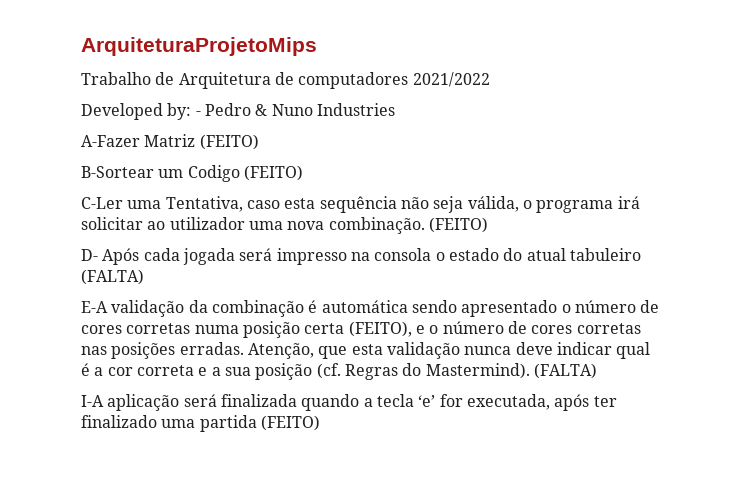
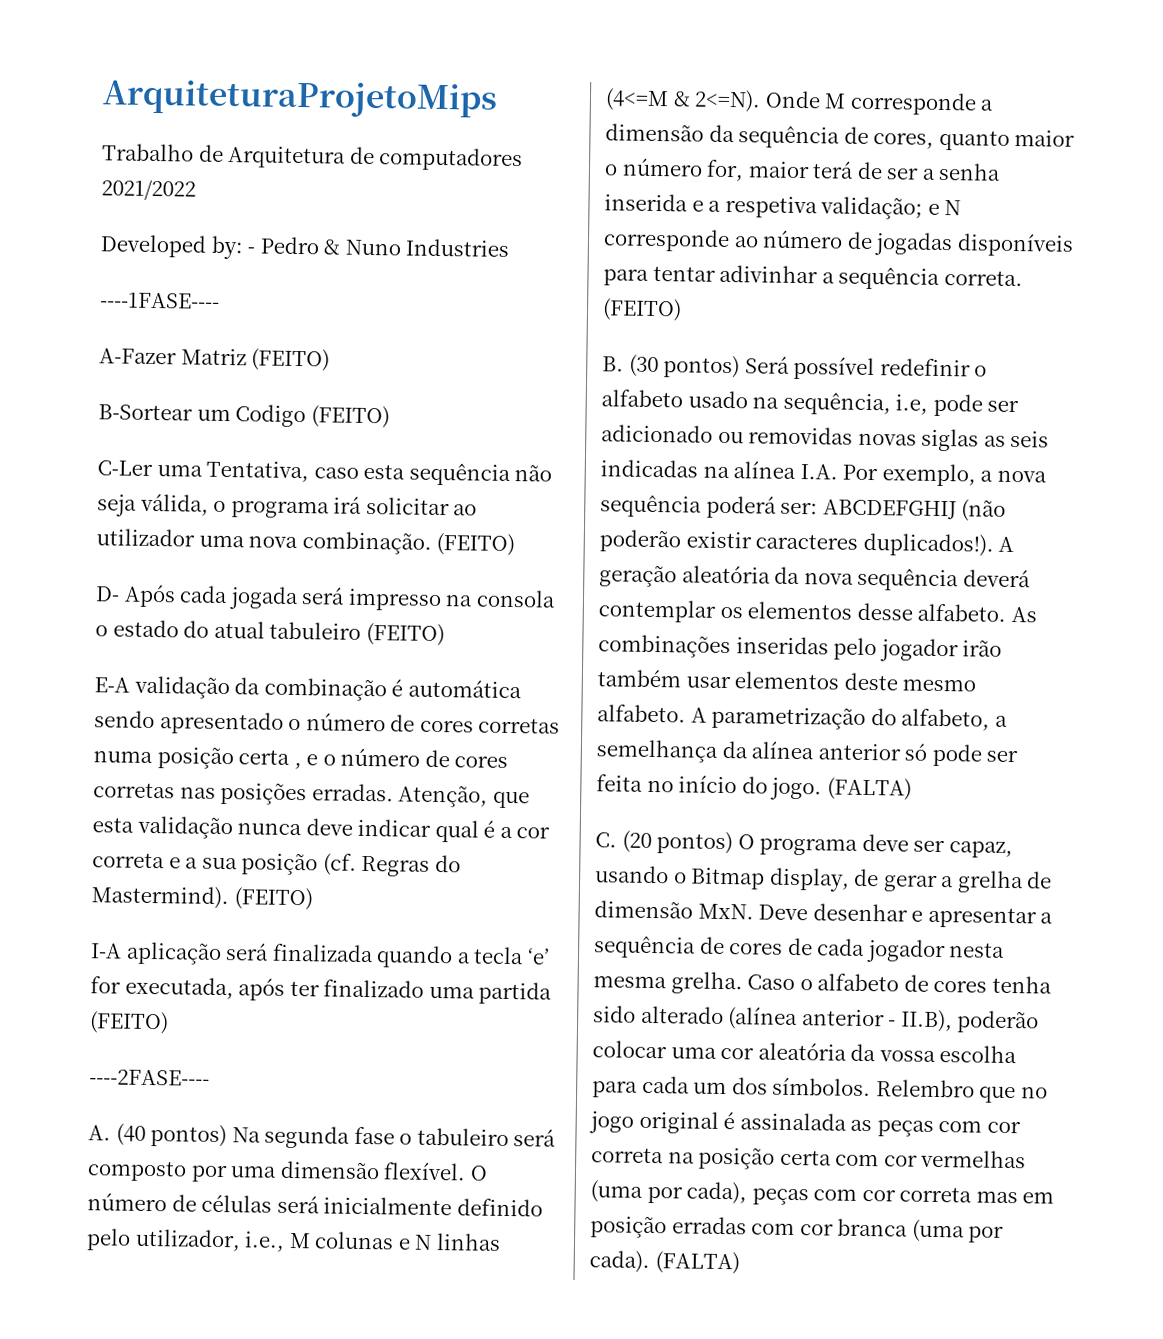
+ ----1FASE----
- D- Após cada jogada será impresso na consola o estado do atual tabuleiro (FALTA)
+ D- Após cada jogada será impresso na consola o estado do atual tabuleiro (FEITO)
- E-A validação da combinação é automática sendo apresentado o número de cores corretas numa posição certa (FEITO), e o número de cores corretas nas posições erradas.
+ E-A validação da combinação é automática sendo apresentado o número de cores corretas numa posição certa , e o número de cores corretas nas posições erradas.
- Atenção, que esta validação nunca deve indicar qual é a cor correta e a sua posição (cf. Regras do Mastermind). (FALTA)
+ Atenção, que esta validação nunca deve indicar qual é a cor correta e a sua posição (cf. Regras do Mastermind). (FEITO)
+ ----2FASE----
+ A. (40 pontos) Na segunda fase o tabuleiro será composto por uma dimensão flexível. O número de células será inicialmente definido pelo utilizador, i.e., M colunas e N linhas (4<=M & 2<=N). Onde M corresponde a dimensão da sequência de cores, quanto maior o número for, maior terá de ser a senha inserida e a respetiva validação; e N corresponde ao número de jogadas disponíveis para tentar adivinhar a sequência correta. (FEITO)
+ B. (30 pontos) Será possível redefinir o alfabeto usado na sequência, i.e, pode ser adicionado ou removidas novas siglas as seis indicadas na alínea I.A. Por exemplo, a nova sequência poderá ser: ABCDEFGHIJ (não poderão existir caracteres duplicados!). A geração aleatória da nova sequência deverá contemplar os elementos desse alfabeto. As combinações inseridas pelo jogador irão também usar elementos deste mesmo alfabeto. A parametrização do alfabeto, a semelhança da alínea anterior só pode ser feita no início do jogo. (FALTA)
+ C. (20 pontos) O programa deve ser capaz, usando o Bitmap display, de gerar a grelha de dimensão MxN. Deve desenhar e apresentar a sequência de cores de cada jogador nesta mesma grelha. Caso o alfabeto de cores tenha sido alterado (alínea anterior - II.B), poderão colocar uma cor aleatória da vossa escolha para cada um dos símbolos. Relembro que no jogo original é assinalada as peças com cor correta na posição certa com cor vermelhas (uma por cada), peças com cor correta mas em posição erradas com cor branca (uma por cada). (FALTA)

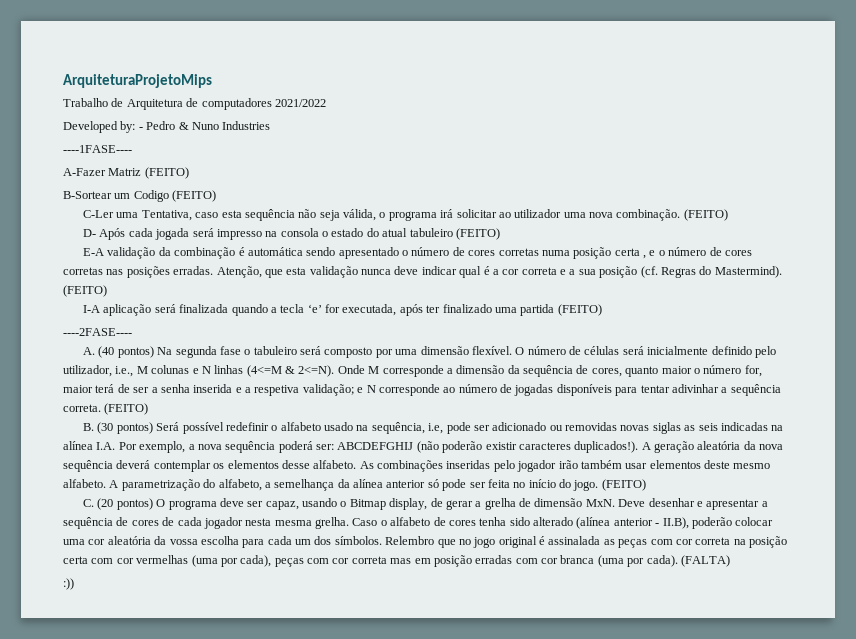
- A parametrização do alfabeto, a semelhança da alínea anterior só pode ser feita no início do jogo. (FALTA)
+ A parametrização do alfabeto, a semelhança da alínea anterior só pode ser feita no início do jogo. (FEITO)
+ :))

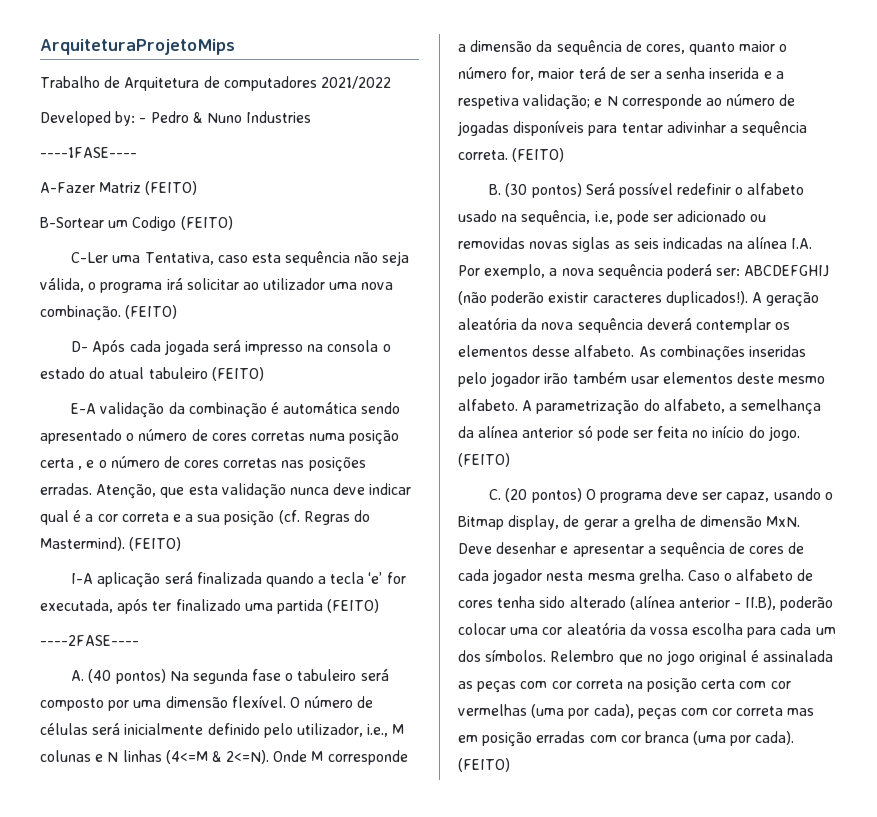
- Relembro que no jogo original é assinalada as peças com cor correta na posição certa com cor vermelhas (uma por cada), peças com cor correta mas em posição erradas com cor branca (uma por cada). (FALTA)
- :))
+ Relembro que no jogo original é assinalada as peças com cor correta na posição certa com cor vermelhas (uma por cada), peças com cor correta mas em posição erradas com cor branca (uma por cada). (FEITO)

